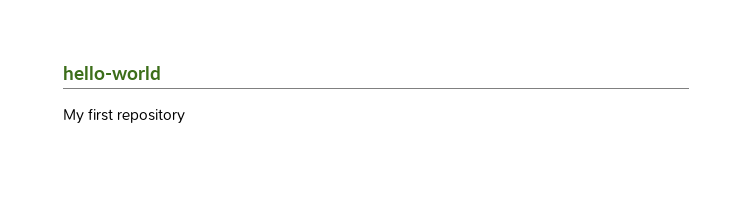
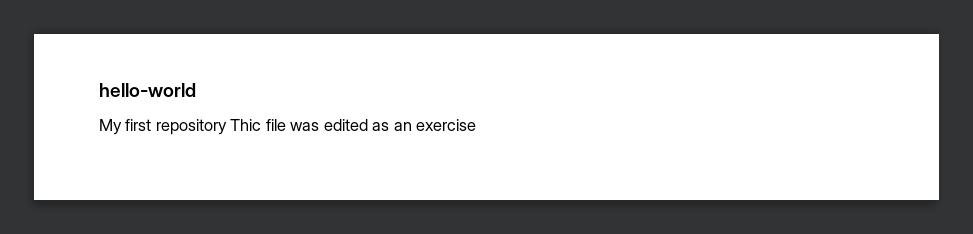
- My first repository
+ My first repository Thic file was edited as an exercise

